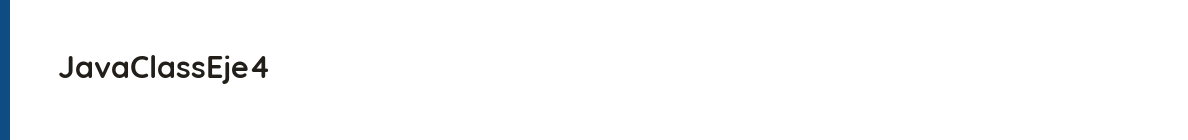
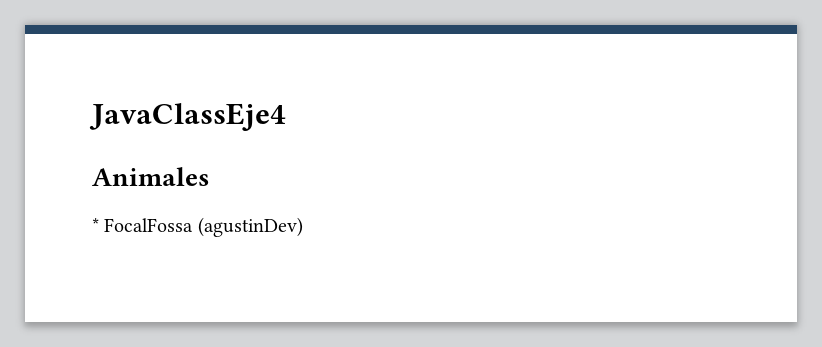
+ Animales
+ * FocalFossa (agustinDev)

